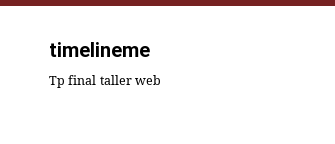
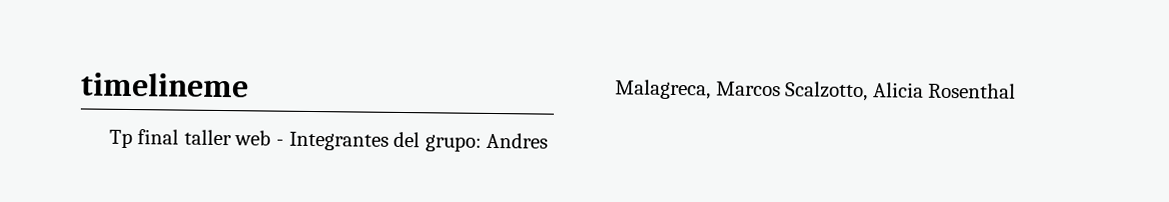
- Tp final taller web
+ Tp final taller web - Integrantes del grupo: Andres Malagreca, Marcos Scalzotto, Alicia Rosenthal

